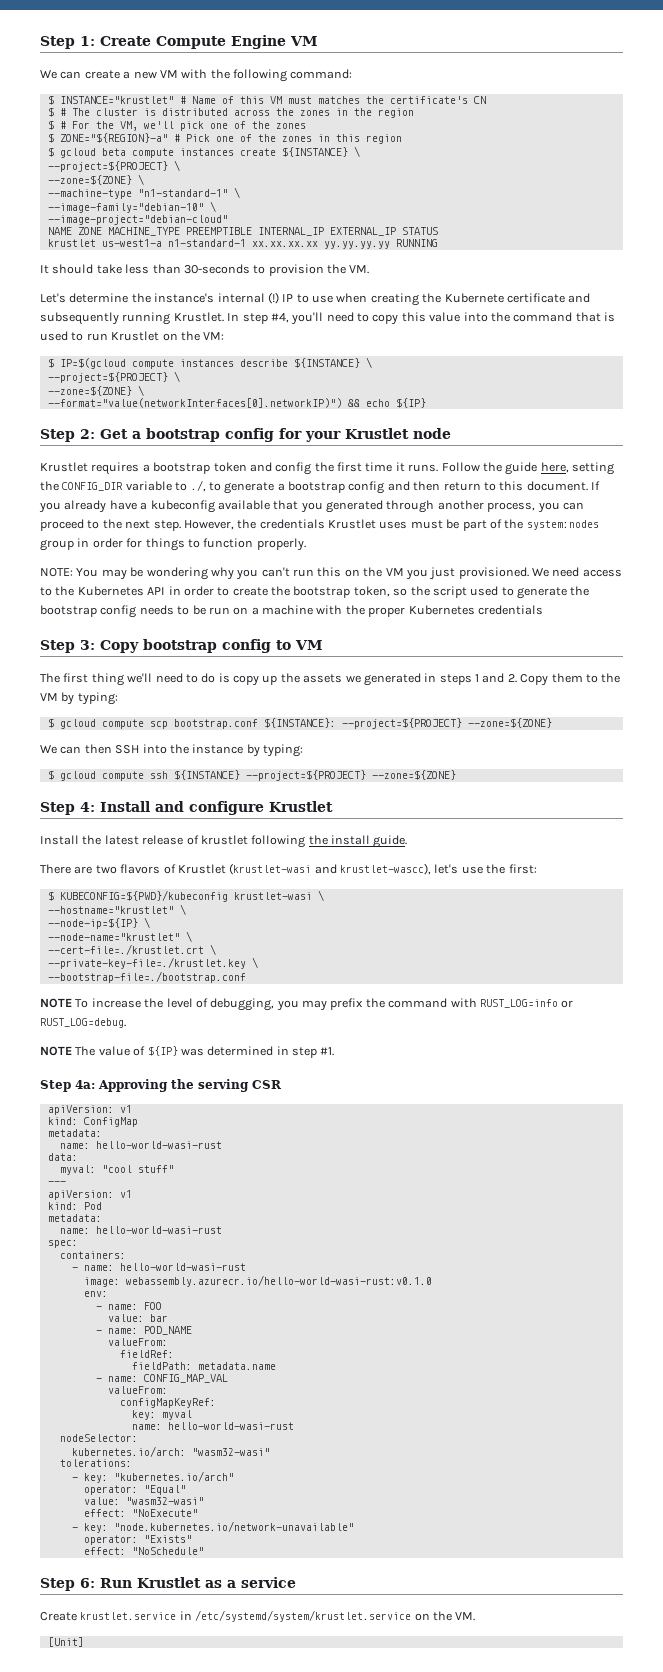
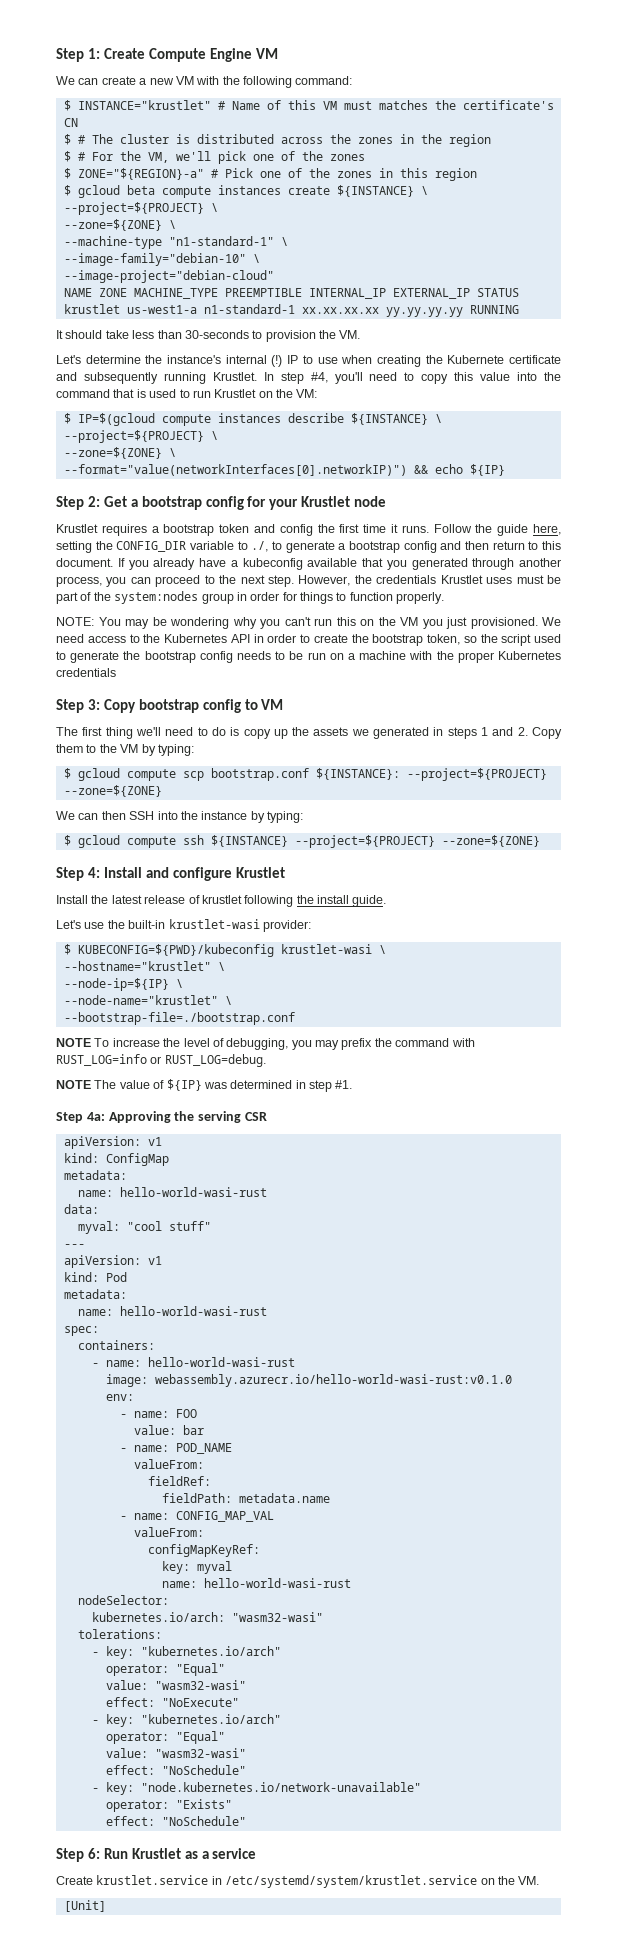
- There are two flavors of Krustlet (krustlet-wasi and krustlet-wascc), let's use the first:
+ Let's use the built-in krustlet-wasi provider:
- --cert-file=./krustlet.crt \
- --private-key-file=./krustlet.key \
  effect: "NoExecute"
+ - key: "kubernetes.io/arch"
+ operator: "Equal"
+ value: "wasm32-wasi"
+ effect: "NoSchedule"

